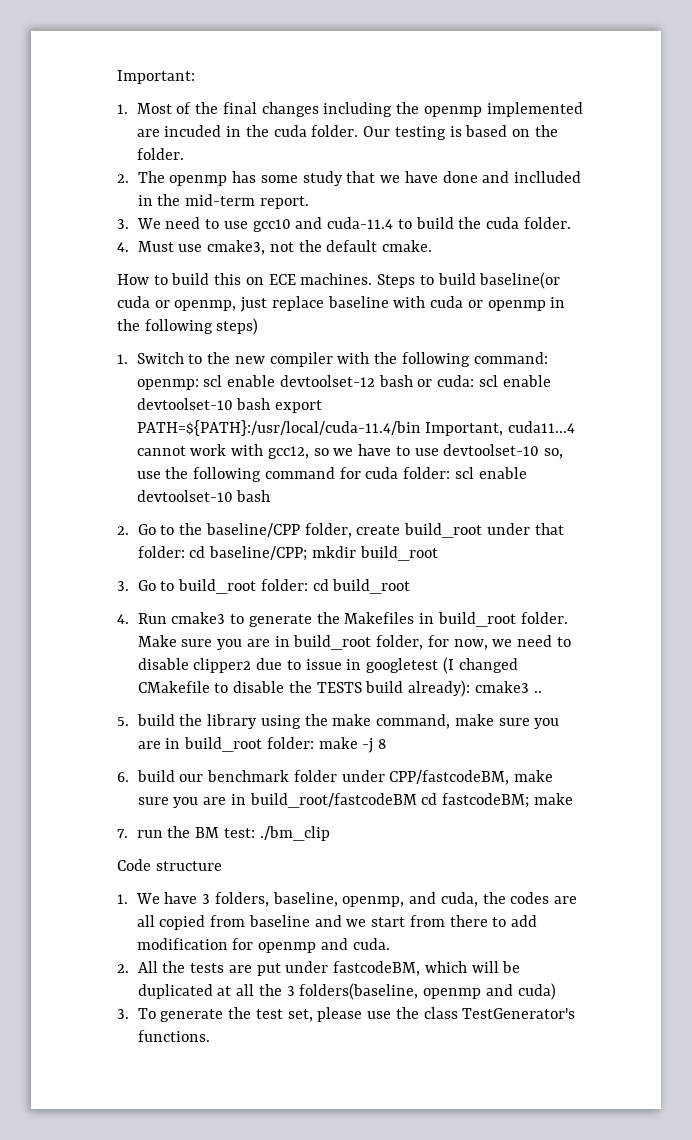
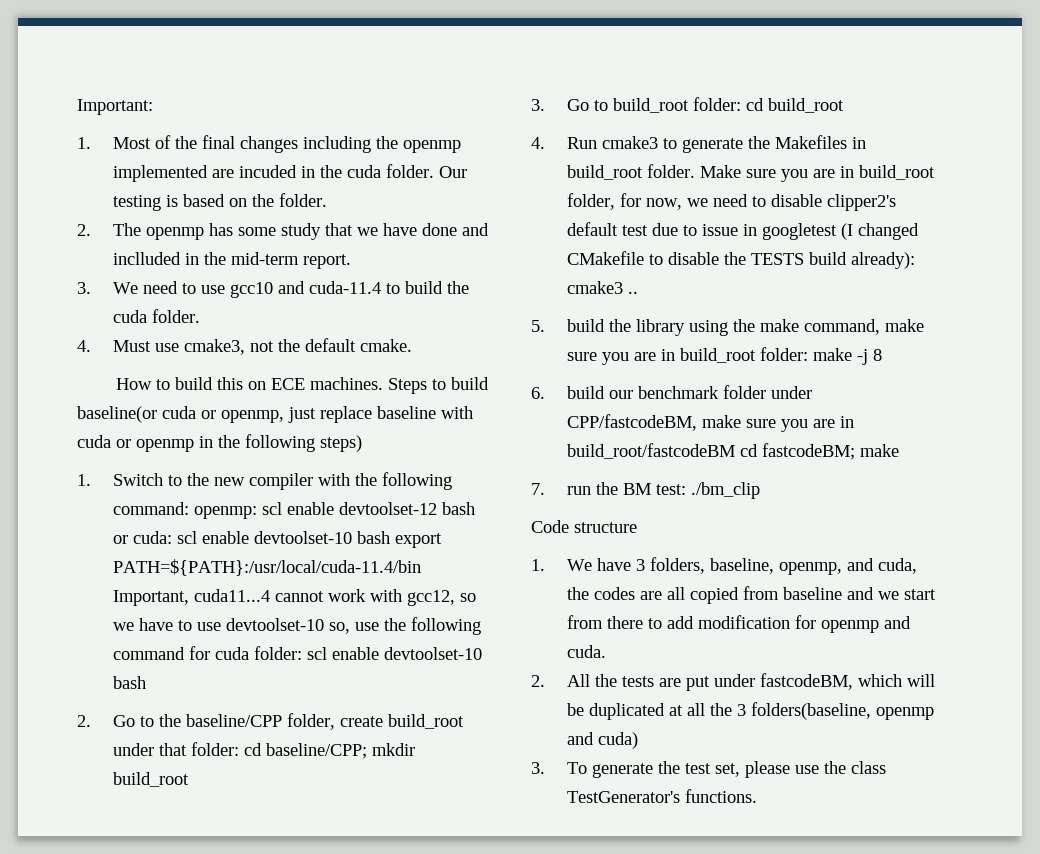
- Make sure you are in build_root folder, for now, we need to disable clipper2 due to issue in googletest (I changed CMakefile to disable the TESTS build already): cmake3 ..
+ Make sure you are in build_root folder, for now, we need to disable clipper2's default test due to issue in googletest (I changed CMakefile to disable the TESTS build already): cmake3 ..

